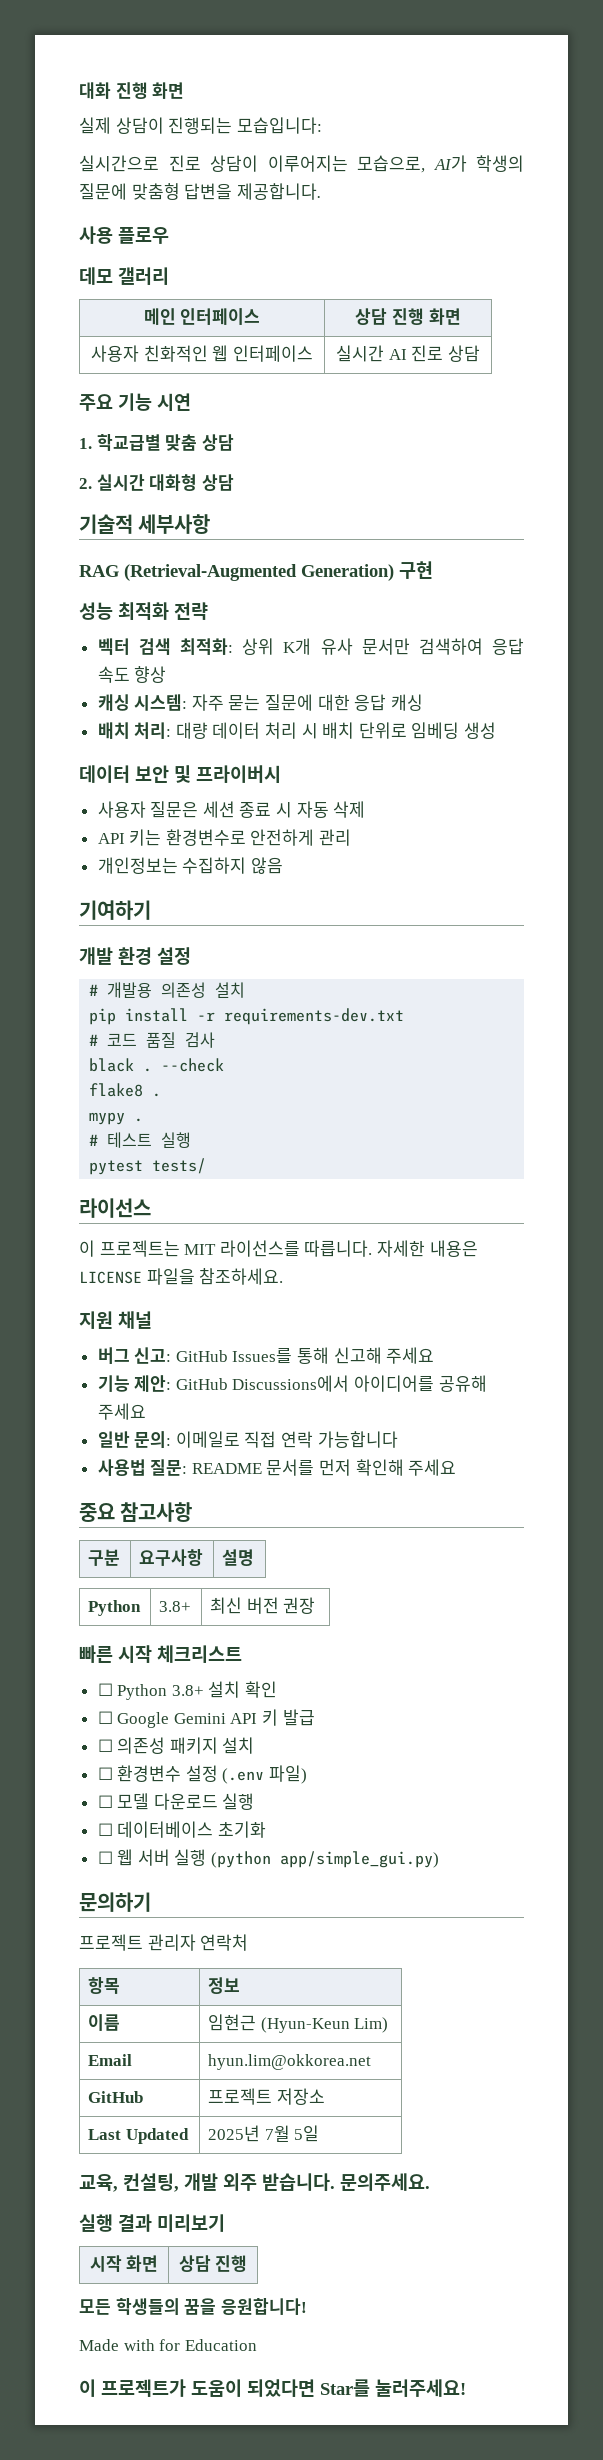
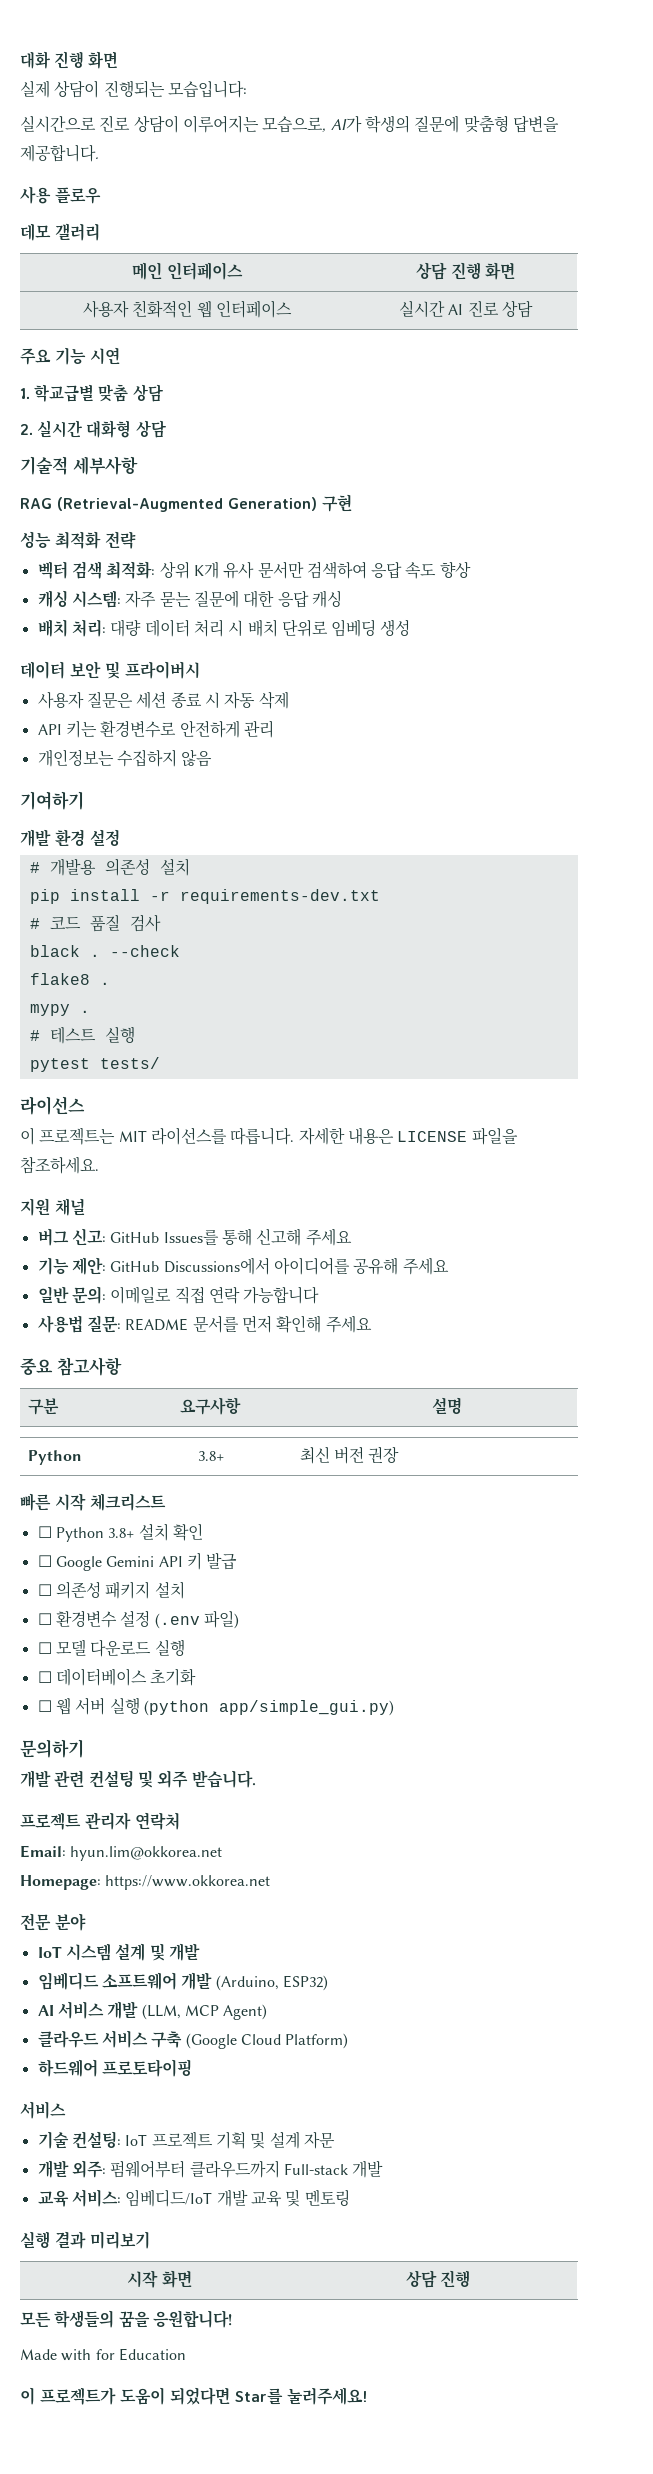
+ 개발 관련 컨설팅 및 외주 받습니다.
  프로젝트 관리자 연락처
- 항목 | 정보
- 이름 | 임현근 (Hyun-Keun Lim)
- Email | hyun.lim@okkorea.net
- GitHub | 프로젝트 저장소
- Last Updated | 2025년 7월 5일
- 교육, 컨설팅, 개발 외주 받습니다. 문의주세요.
+ Email: hyun.lim@okkorea.net
+ Homepage: https://www.okkorea.net
+ 전문 분야
+ IoT 시스템 설계 및 개발
+ 임베디드 소프트웨어 개발 (Arduino, ESP32)
+ AI 서비스 개발 (LLM, MCP Agent)
+ 클라우드 서비스 구축 (Google Cloud Platform)
+ 하드웨어 프로토타이핑
+ 서비스
+ 기술 컨설팅: IoT 프로젝트 기획 및 설계 자문
+ 개발 외주: 펌웨어부터 클라우드까지 Full-stack 개발
+ 교육 서비스: 임베디드/IoT 개발 교육 및 멘토링

